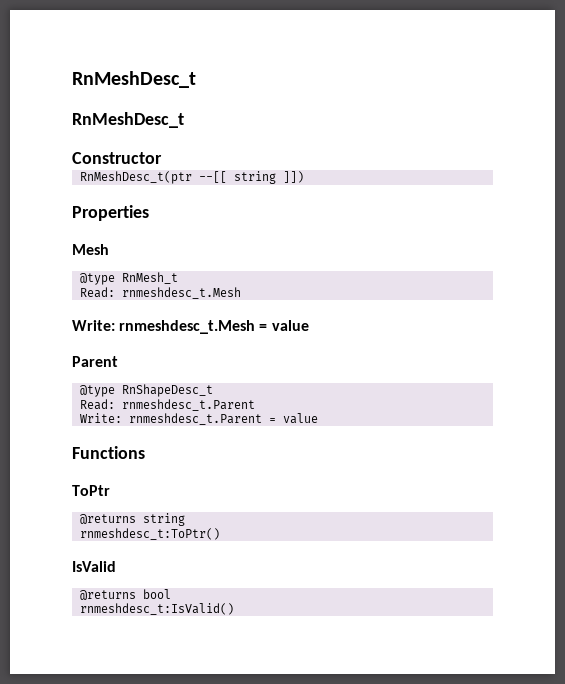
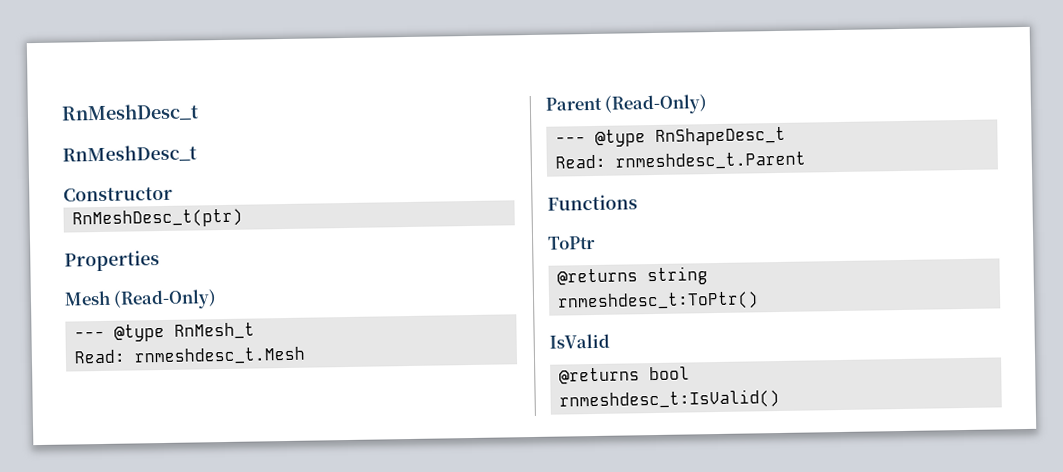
- RnMeshDesc_t(ptr --[[ string ]])
+ RnMeshDesc_t(ptr)
- Mesh
- @type RnMesh_t
+ Mesh (Read-Only)
+ --- @type RnMesh_t
- Write: rnmeshdesc_t.Mesh = value
- Parent
- @type RnShapeDesc_t
+ Parent (Read-Only)
+ --- @type RnShapeDesc_t
- Write: rnmeshdesc_t.Parent = value

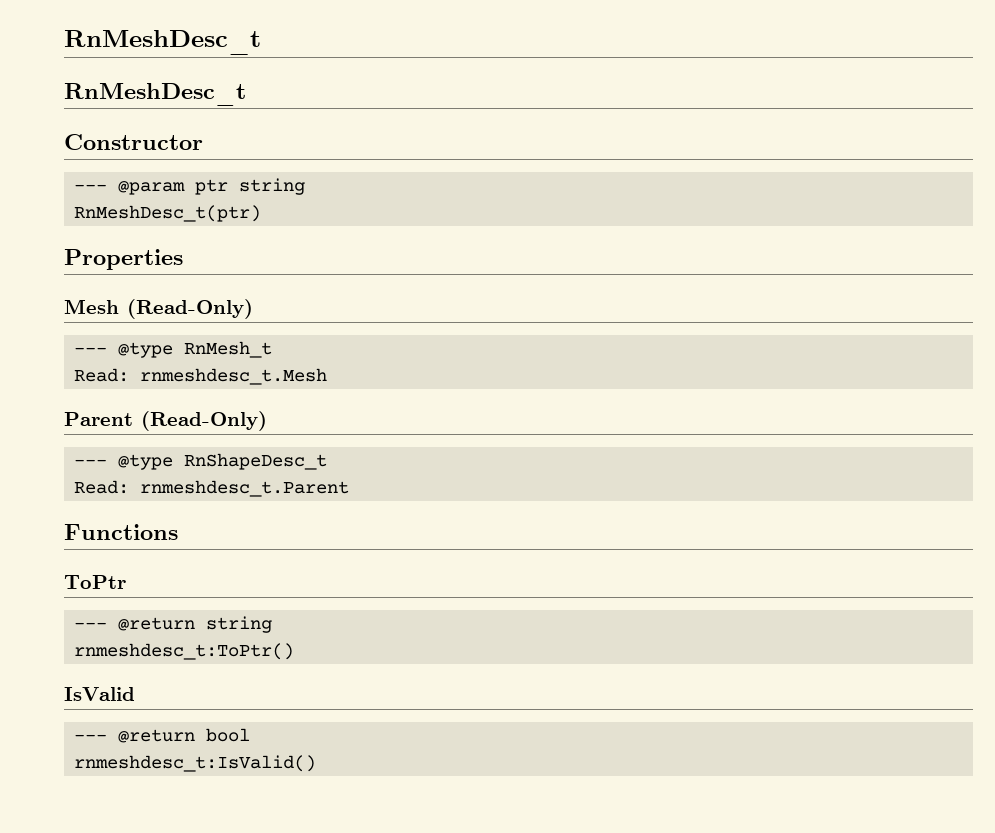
+ --- @param ptr string
- @returns string
+ --- @return string
- @returns bool
+ --- @return bool

